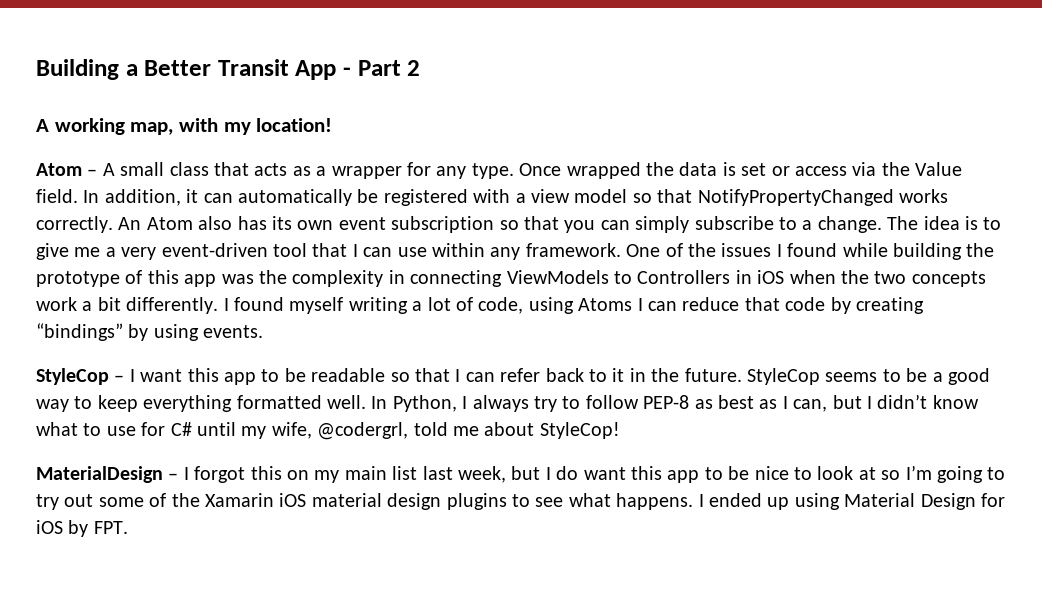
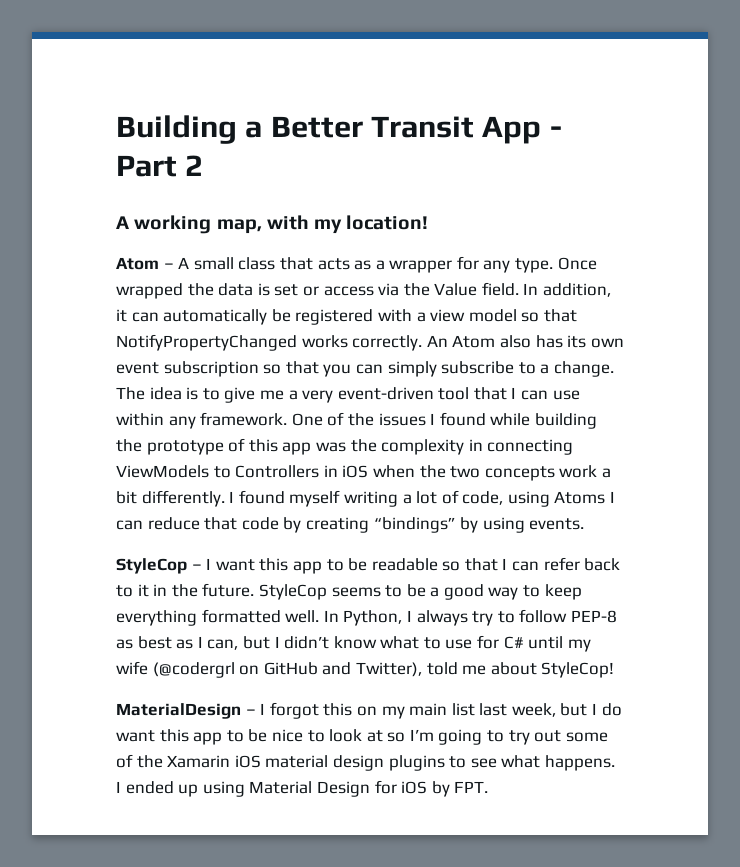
- In Python, I always try to follow PEP-8 as best as I can, but I didn’t know what to use for C# until my wife, @codergrl, told me about StyleCop!
+ In Python, I always try to follow PEP-8 as best as I can, but I didn’t know what to use for C# until my wife (@codergrl on GitHub and Twitter), told me about StyleCop!

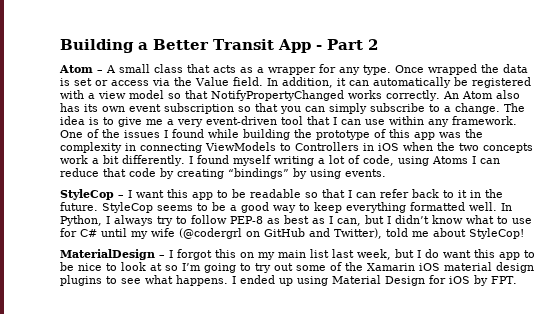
- A working map, with my location!

